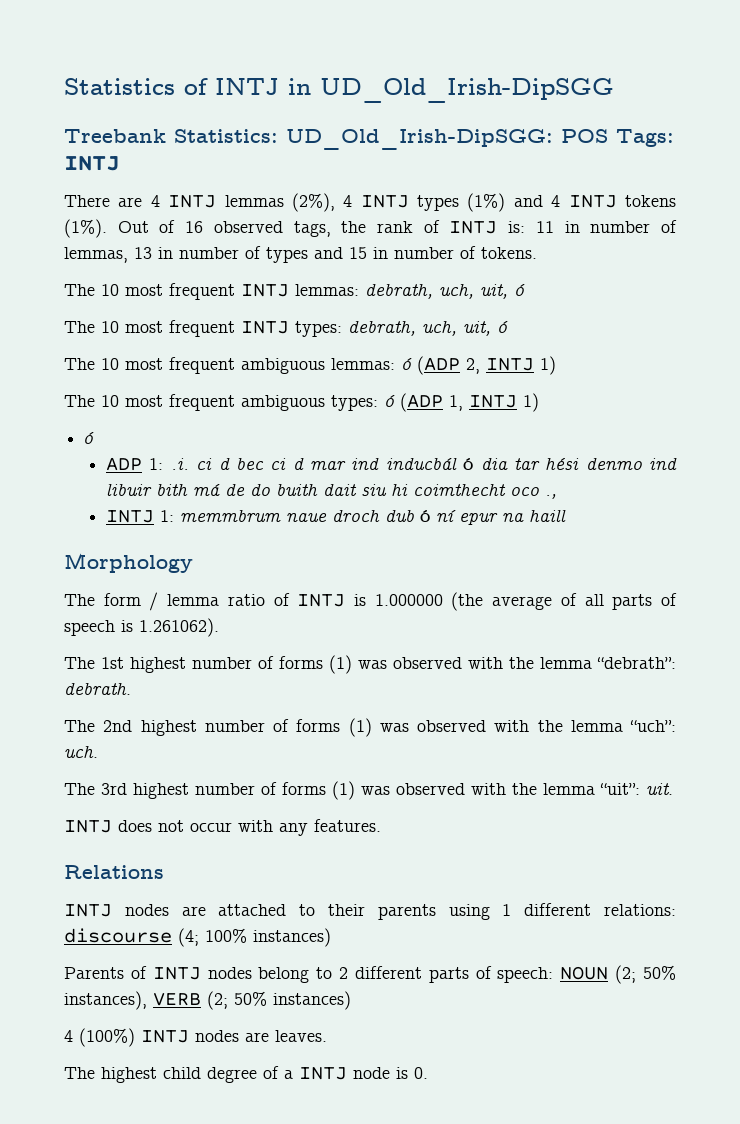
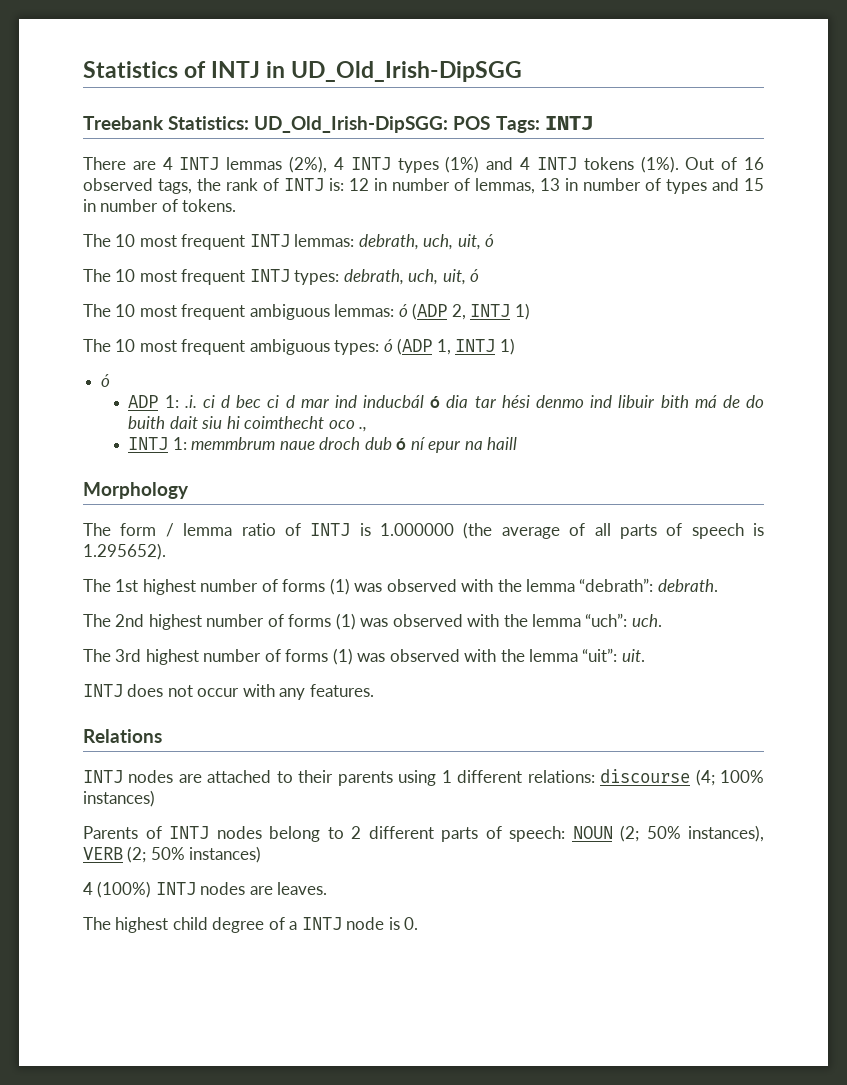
- Out of 16 observed tags, the rank of INTJ is: 11 in number of lemmas, 13 in number of types and 15 in number of tokens.
+ Out of 16 observed tags, the rank of INTJ is: 12 in number of lemmas, 13 in number of types and 15 in number of tokens.
- The form / lemma ratio of INTJ is 1.000000 (the average of all parts of speech is 1.261062).
+ The form / lemma ratio of INTJ is 1.000000 (the average of all parts of speech is 1.295652).

